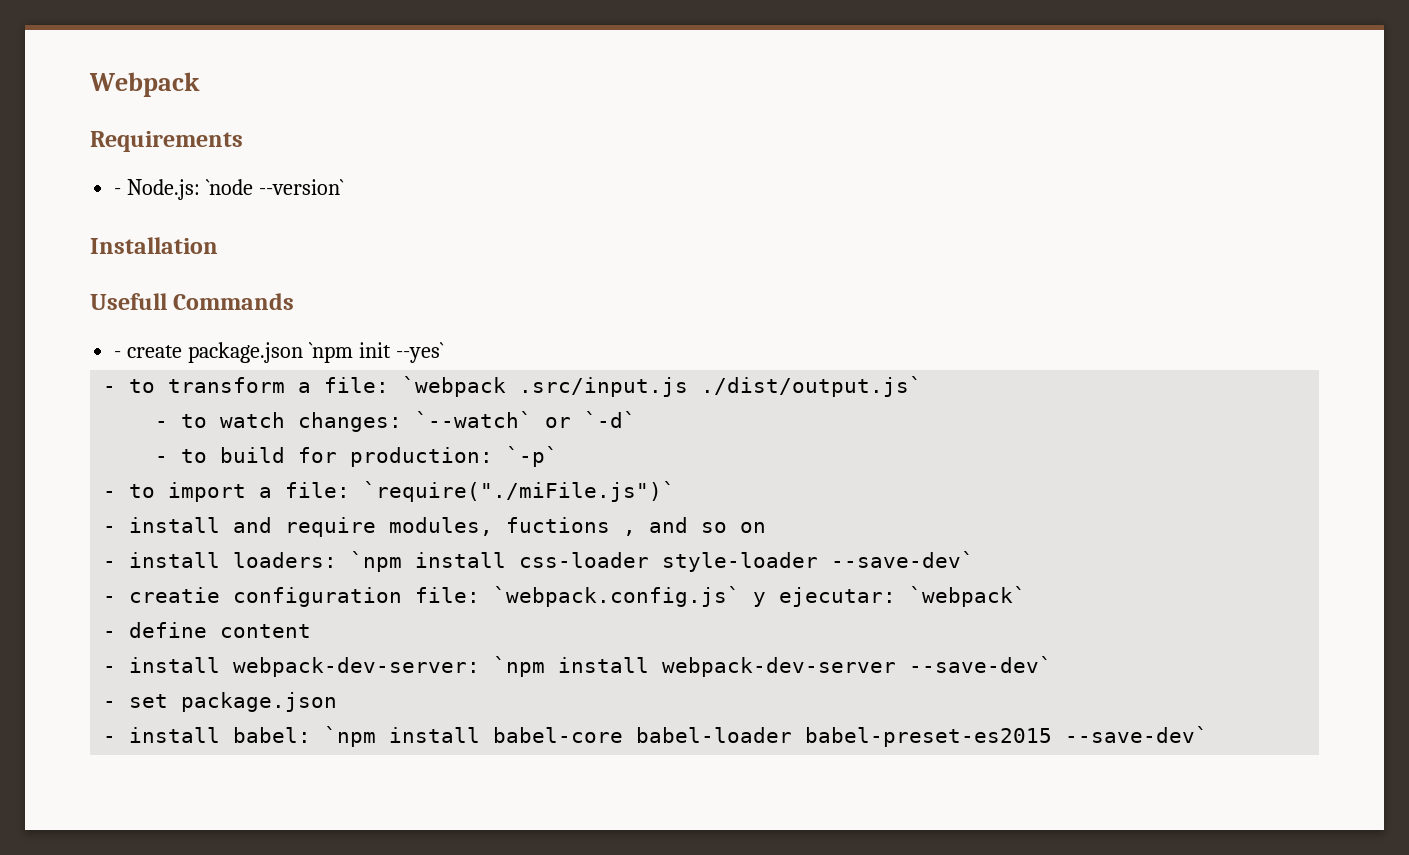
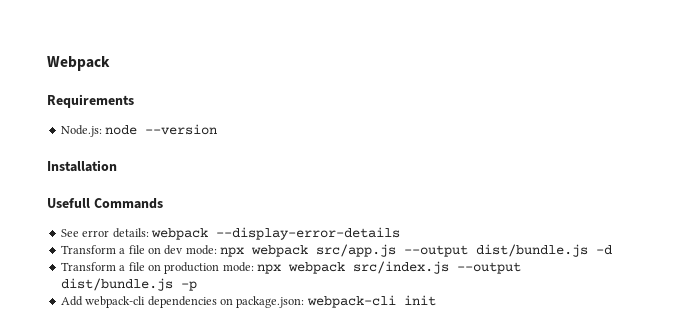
- - Node.js: `node --version`
+ Node.js: node --version
- - create package.json `npm init --yes`
- - to transform a file: `webpack .src/input.js ./dist/output.js`
- - to watch changes: `--watch` or `-d`
- - to build for production: `-p`
- - to import a file: `require("./miFile.js")`
- - install and require modules, fuctions , and so on
- - install loaders: `npm install css-loader style-loader --save-dev`
- - creatie configuration file: `webpack.config.js` y ejecutar: `webpack`
- - define content
- - install webpack-dev-server: `npm install webpack-dev-server --save-dev`
- - set package.json
- - install babel: `npm install babel-core babel-loader babel-preset-es2015 --save-dev`
+ See error details: webpack --display-error-details
+ Transform a file on dev mode: npx webpack src/app.js --output dist/bundle.js -d
+ Transform a file on production mode: npx webpack src/index.js --output dist/bundle.js -p
+ Add webpack-cli dependencies on package.json: webpack-cli init

